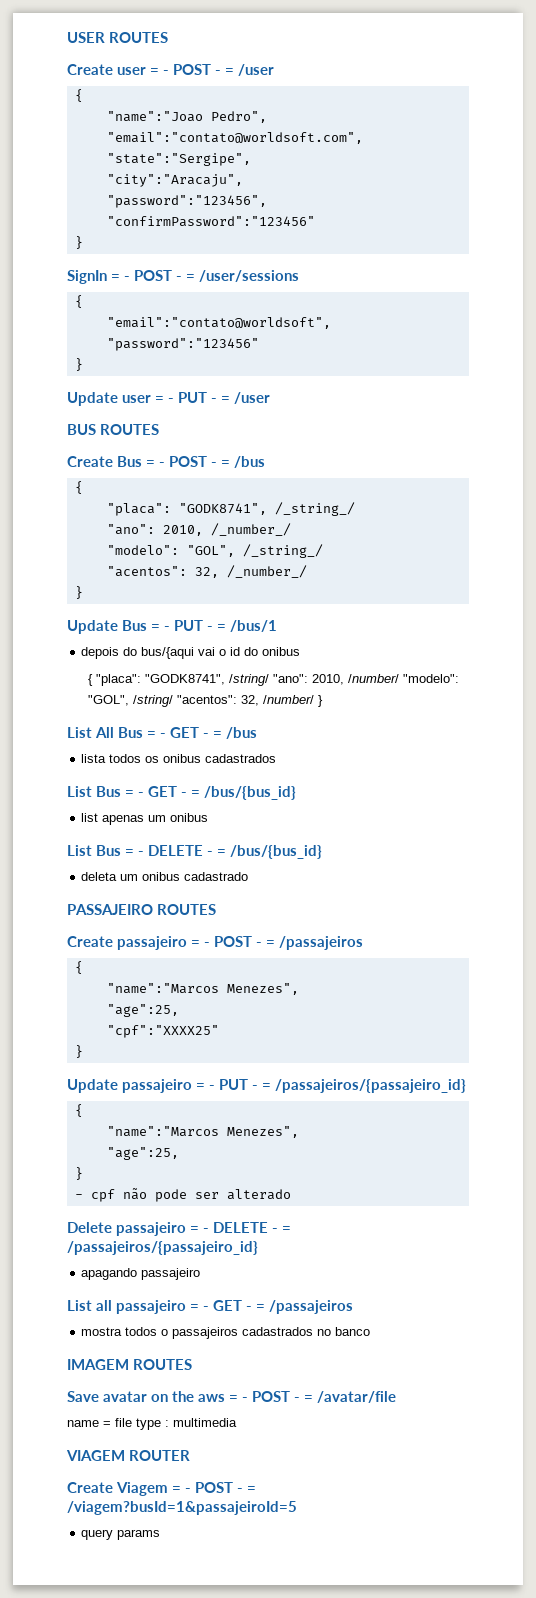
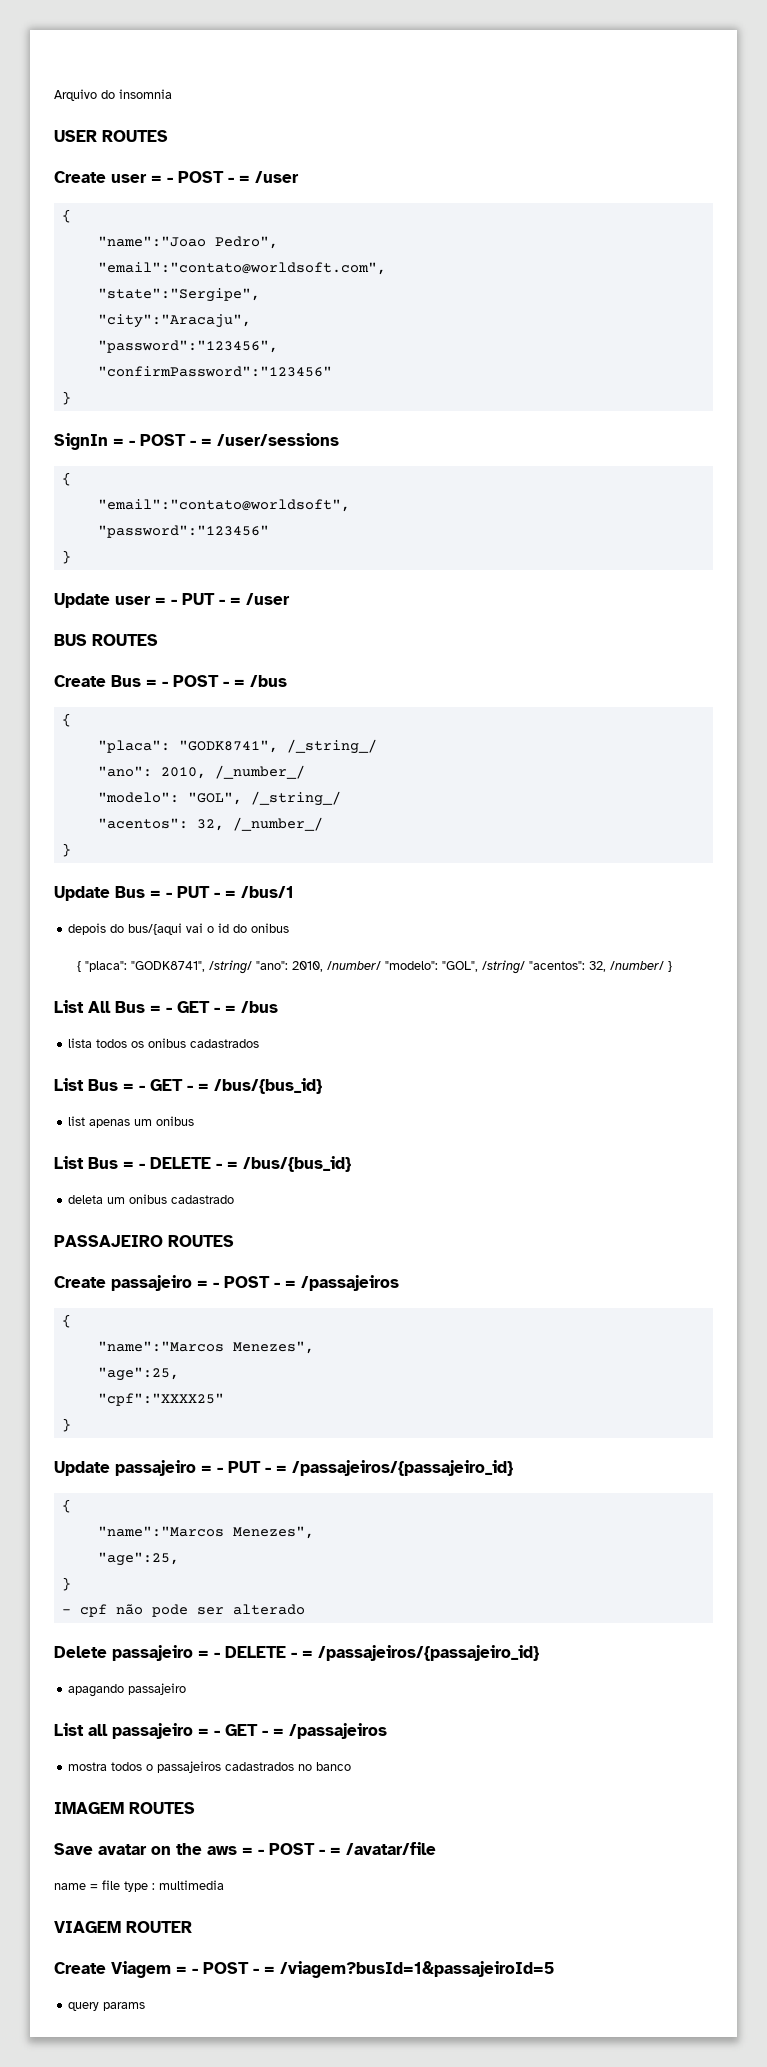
+ Arquivo do insomnia

